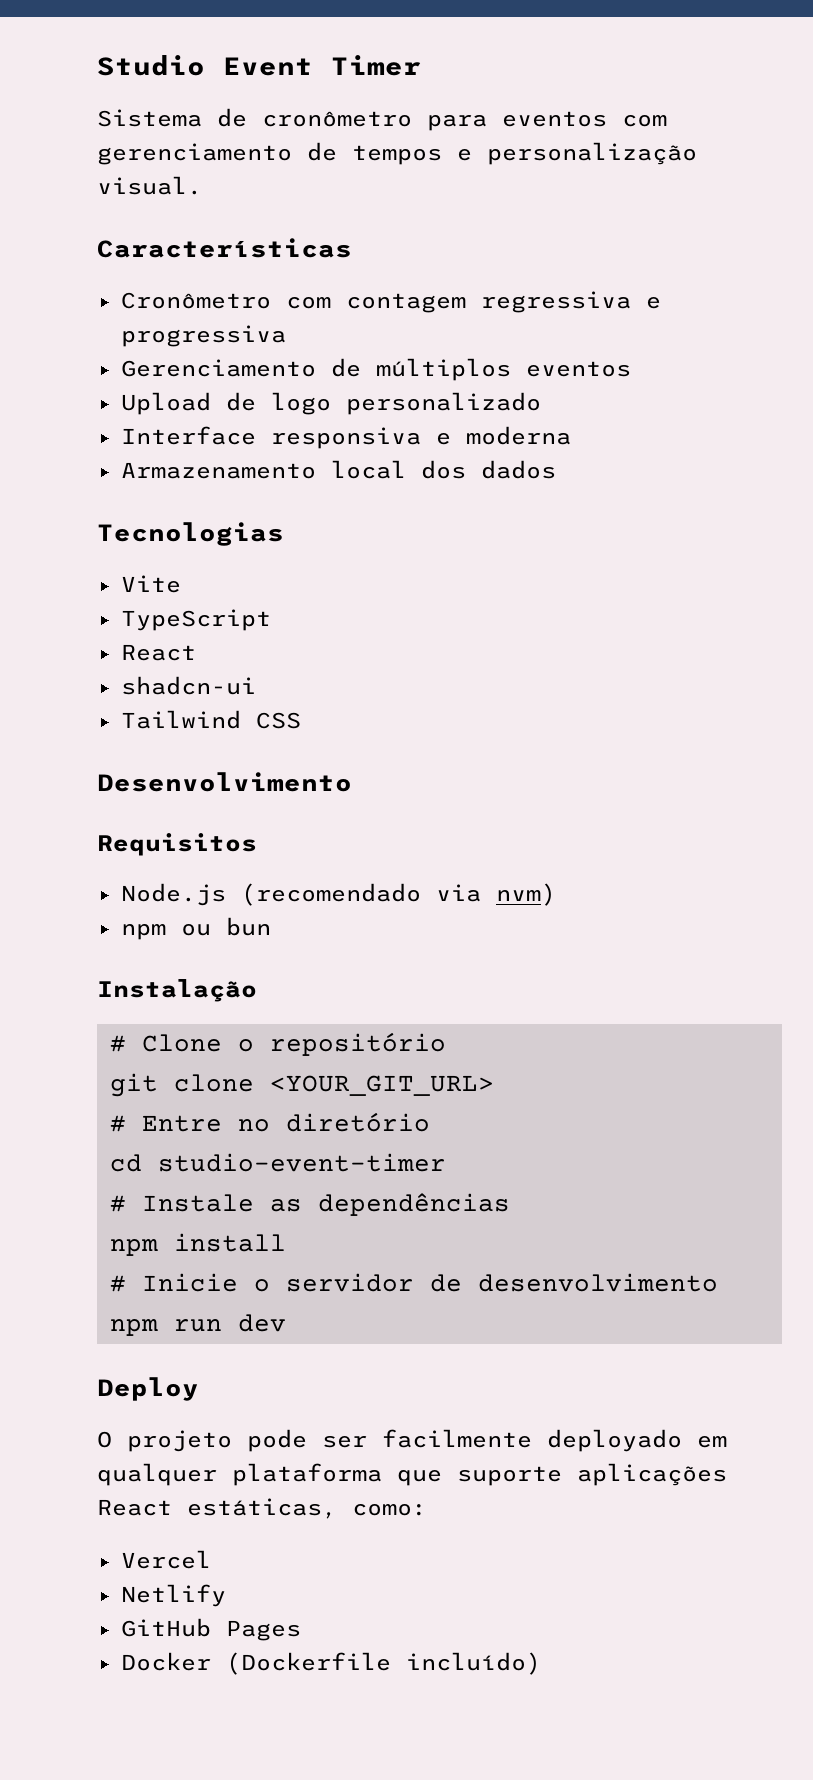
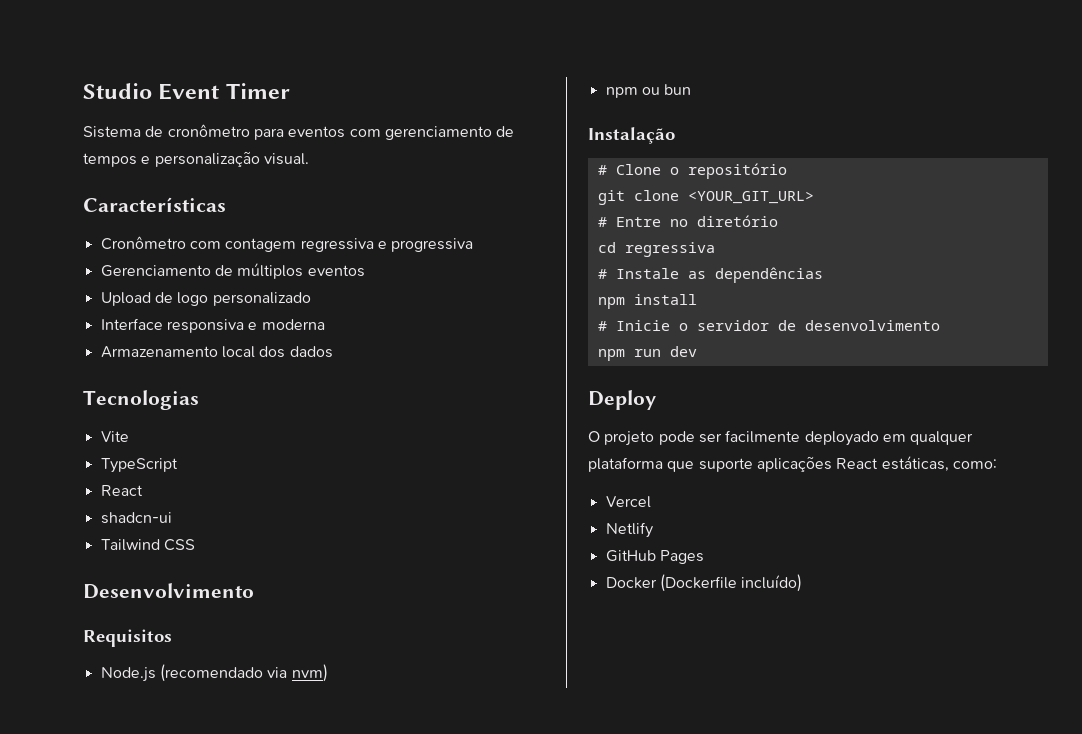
- cd studio-event-timer
+ cd regressiva

